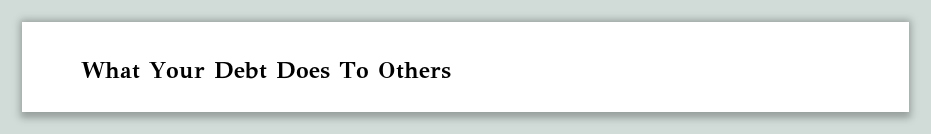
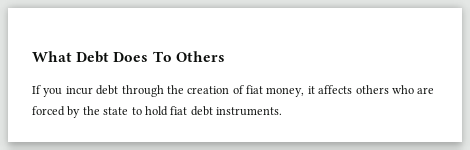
- What Your Debt Does To Others
+ What Debt Does To Others
+ If you incur debt through the creation of fiat money, it affects others who are forced by the state to hold fiat debt instruments.

